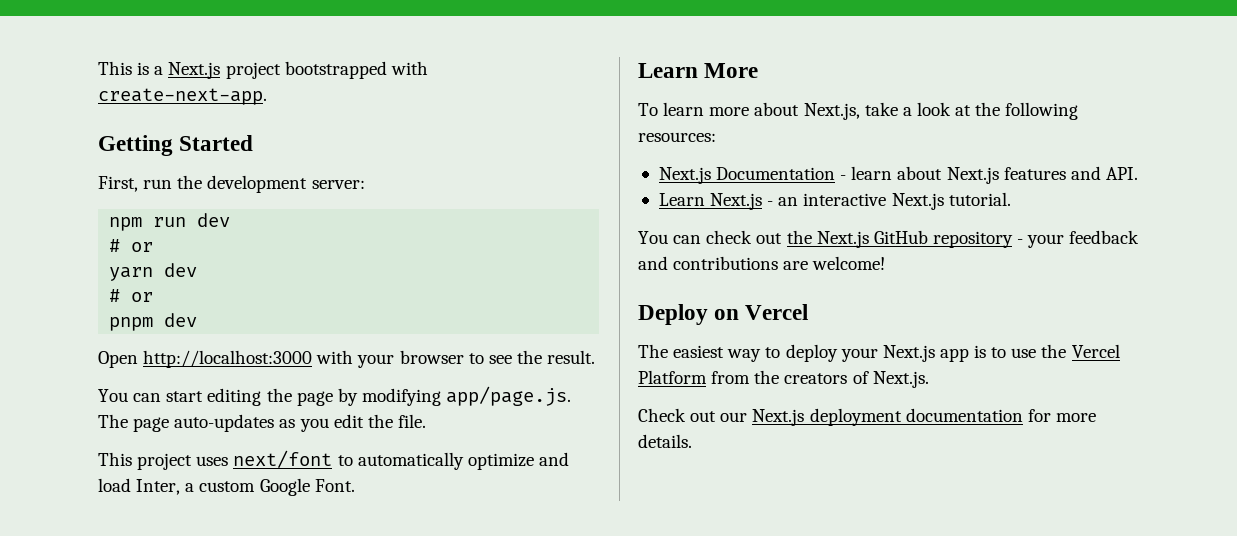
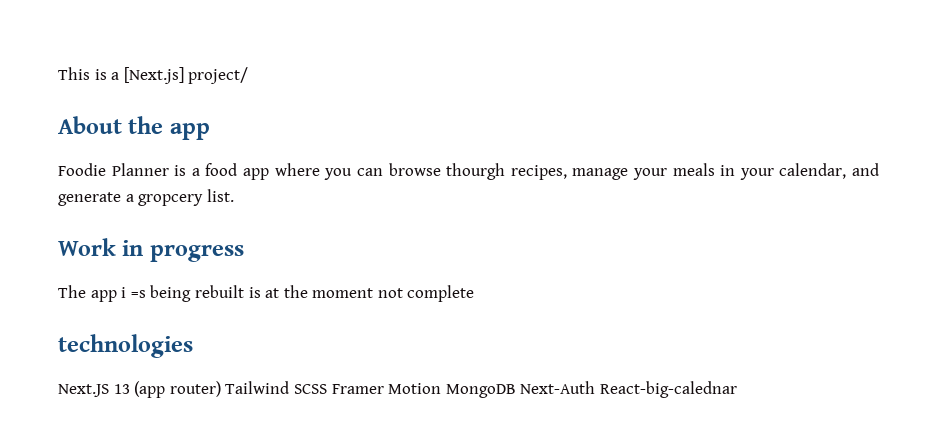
- This is a Next.js project bootstrapped with create-next-app.
- Getting Started
- First, run the development server:
- npm run dev
- # or
- yarn dev
- # or
- pnpm dev
- Open http://localhost:3000 with your browser to see the result.
- You can start editing the page by modifying app/page.js. The page auto-updates as you edit the file.
- This project uses next/font to automatically optimize and load Inter, a custom Google Font.
- Learn More
- To learn more about Next.js, take a look at the following resources:
- Next.js Documentation - learn about Next.js features and API.
- Learn Next.js - an interactive Next.js tutorial.
- You can check out the Next.js GitHub repository - your feedback and contributions are welcome!
- Deploy on Vercel
- The easiest way to deploy your Next.js app is to use the Vercel Platform from the creators of Next.js.
- Check out our Next.js deployment documentation for more details.
+ This is a [Next.js] project/
+ About the app
+ Foodie Planner is a food app where you can browse thourgh recipes, manage your meals in your calendar, and generate a gropcery list.
+ Work in progress
+ The app i =s being rebuilt is at the moment not complete
+ technologies
+ Next.JS 13 (app router) Tailwind SCSS Framer Motion MongoDB Next-Auth React-big-calednar

